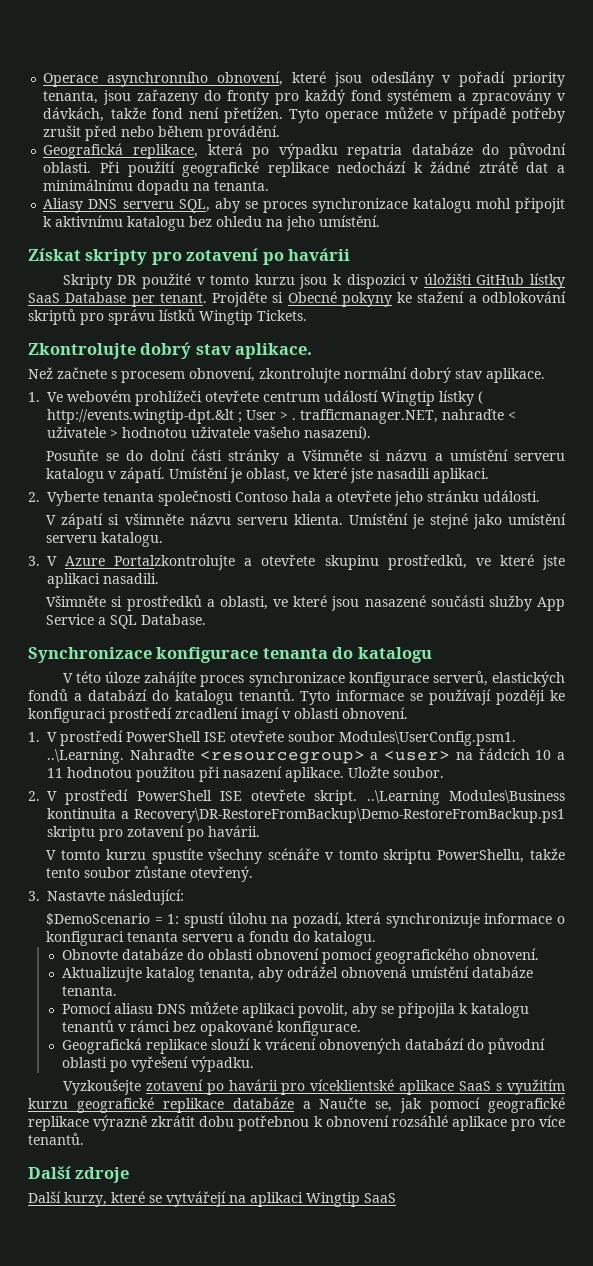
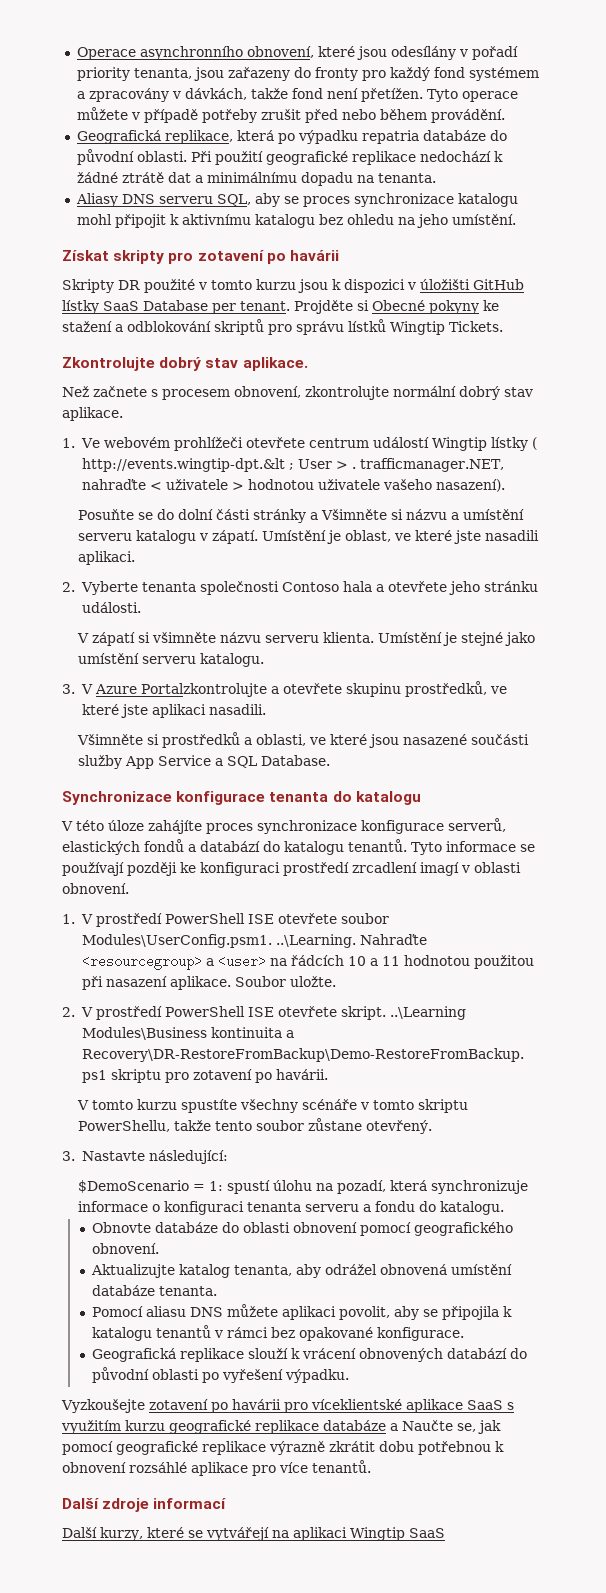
- Uložte soubor.
+ Soubor uložte.
- Další zdroje
+ Další zdroje informací

